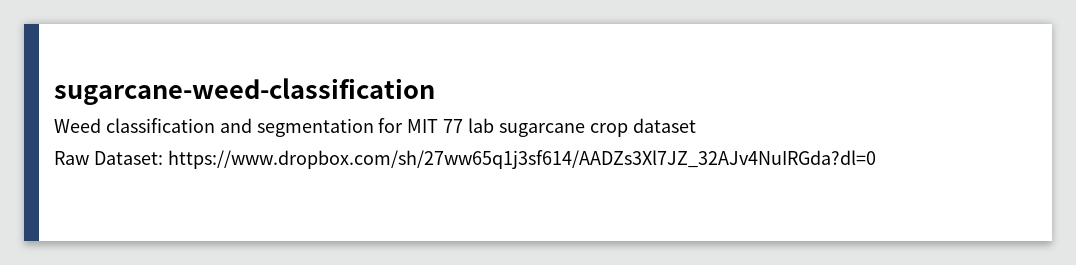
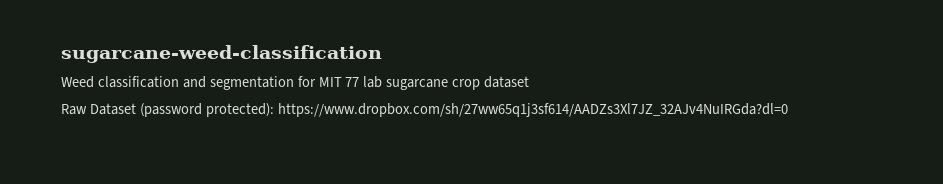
- Raw Dataset: https://www.dropbox.com/sh/27ww65q1j3sf614/AADZs3Xl7JZ_32AJv4NuIRGda?dl=0
+ Raw Dataset (password protected): https://www.dropbox.com/sh/27ww65q1j3sf614/AADZs3Xl7JZ_32AJv4NuIRGda?dl=0

